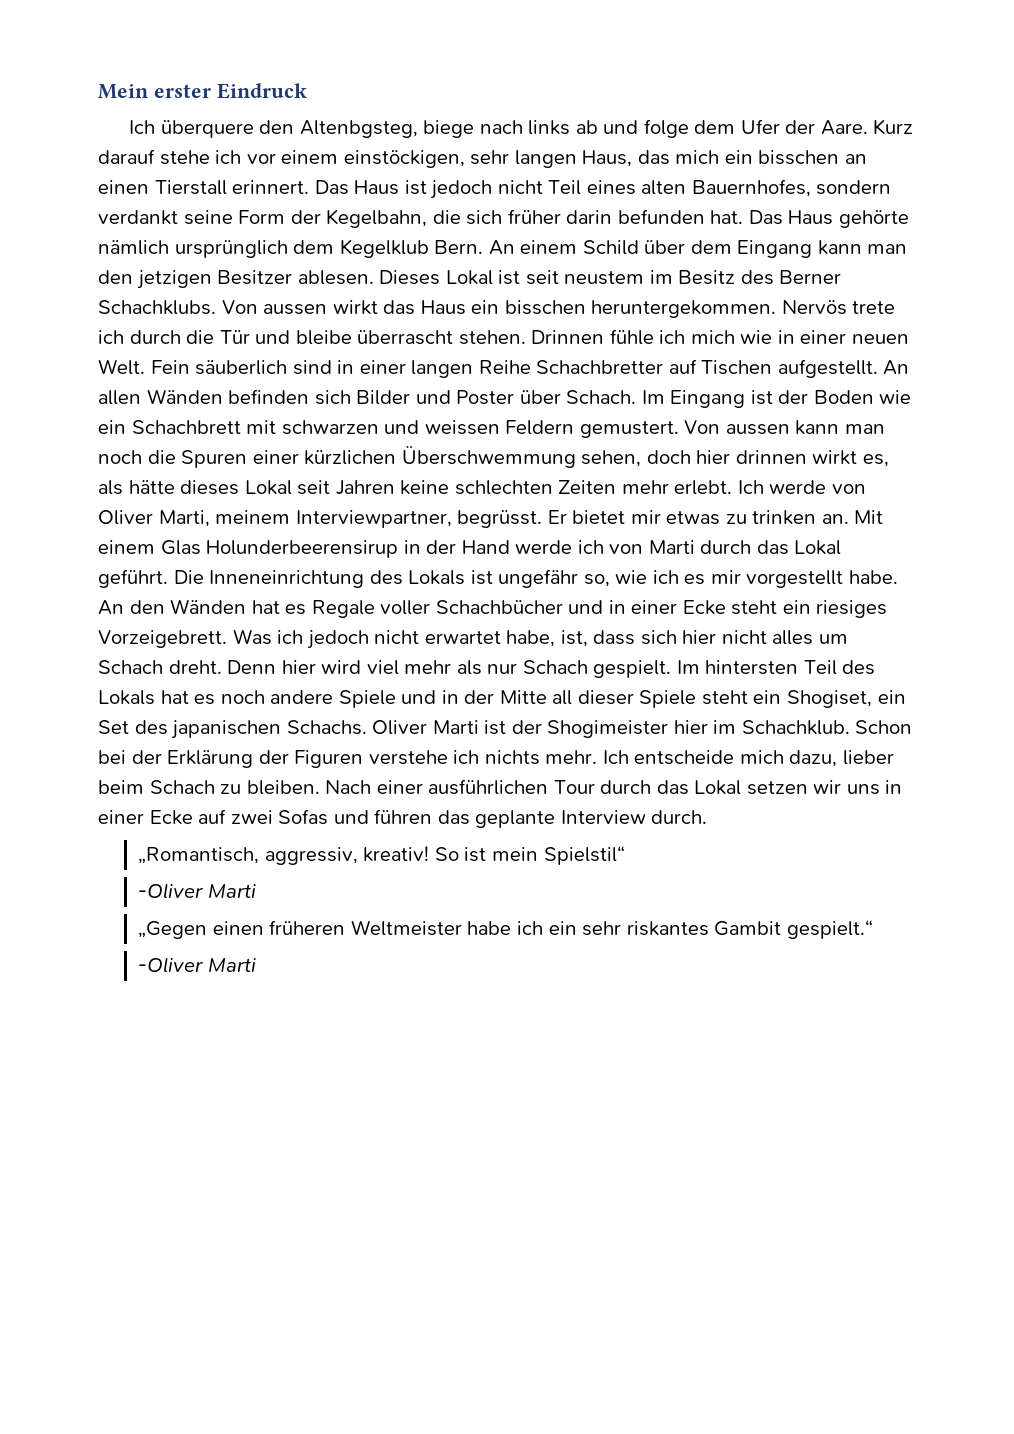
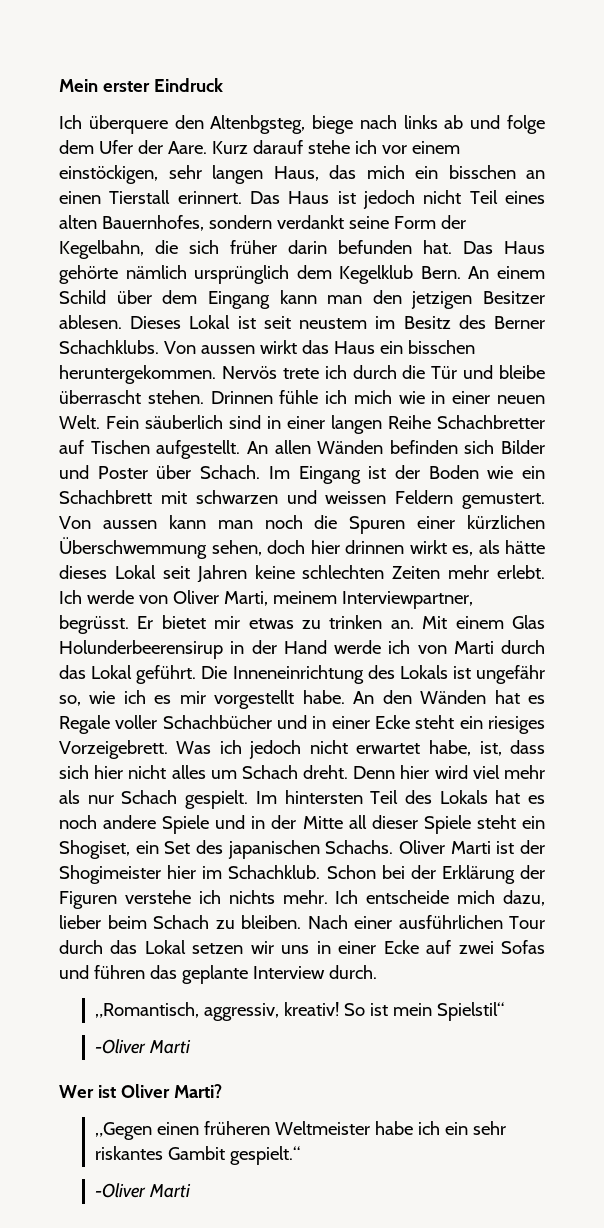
+ Wer ist Oliver Marti?

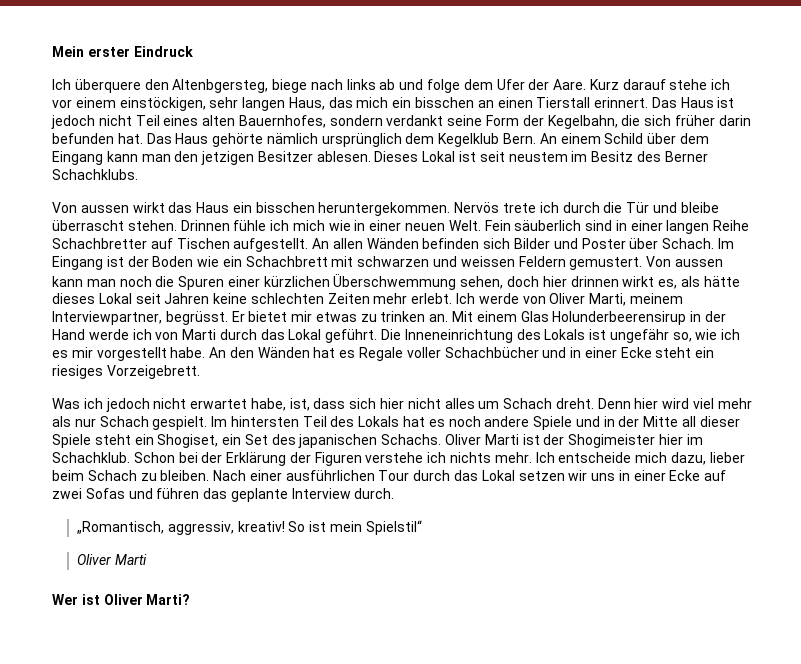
- Ich überquere den Altenbgsteg, biege nach links ab und folge dem Ufer der Aare.
+ Ich überquere den Altenbgersteg, biege nach links ab und folge dem Ufer der Aare.
- Dieses Lokal ist seit neustem im Besitz des Berner Schachklubs. Von aussen wirkt das Haus ein bisschen heruntergekommen.
+ Dieses Lokal ist seit neustem im Besitz des Berner Schachklubs.
+ Von aussen wirkt das Haus ein bisschen heruntergekommen.
- An den Wänden hat es Regale voller Schachbücher und in einer Ecke steht ein riesiges Vorzeigebrett. Was ich jedoch nicht erwartet habe, ist, dass sich hier nicht alles um Schach dreht.
+ An den Wänden hat es Regale voller Schachbücher und in einer Ecke steht ein riesiges Vorzeigebrett.
+ Was ich jedoch nicht erwartet habe, ist, dass sich hier nicht alles um Schach dreht.
  So ist mein Spielstil“
- -Oliver Marti
+ Oliver Marti
- „Gegen einen früheren Weltmeister habe ich ein sehr riskantes Gambit gespielt.“
- -Oliver Marti

